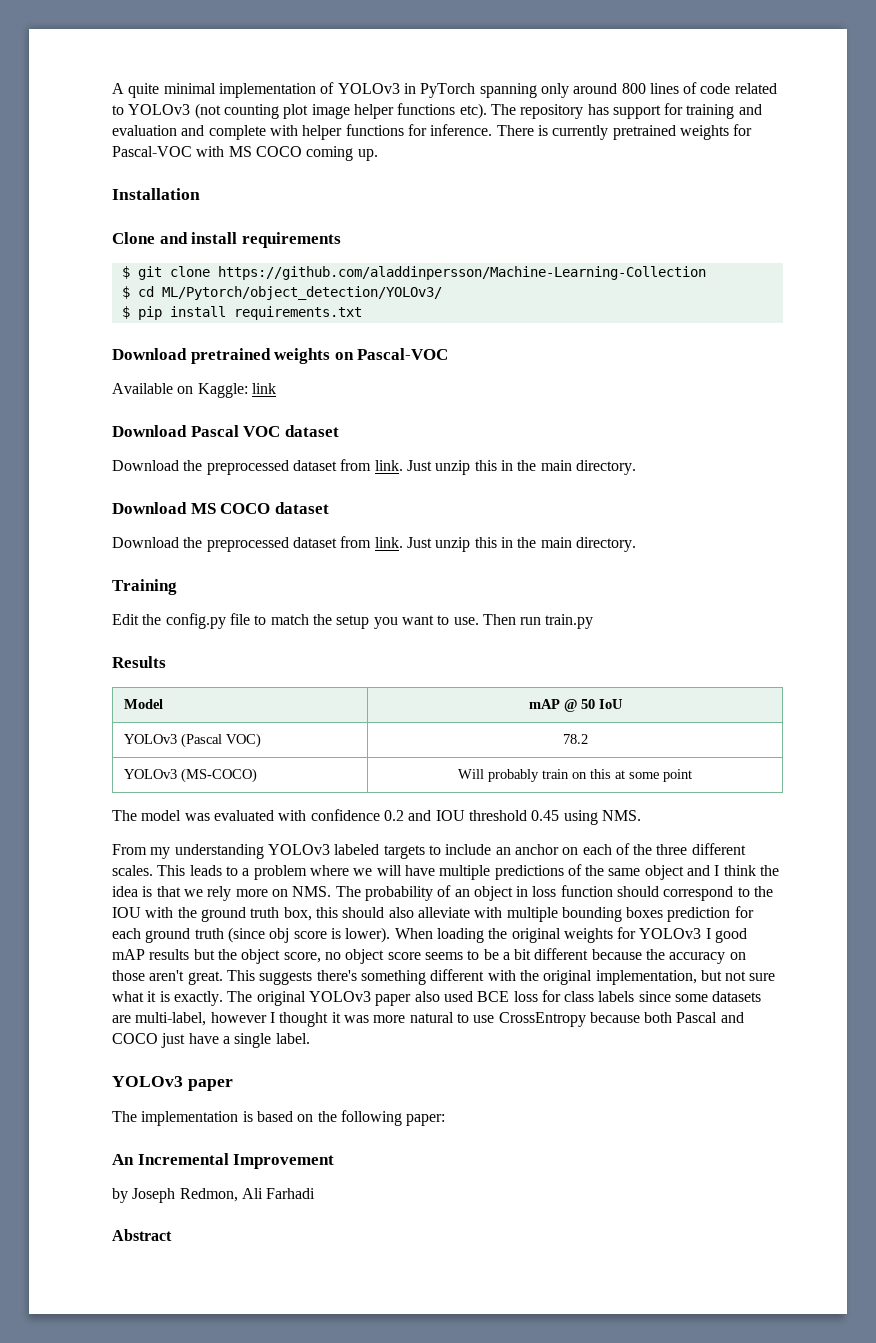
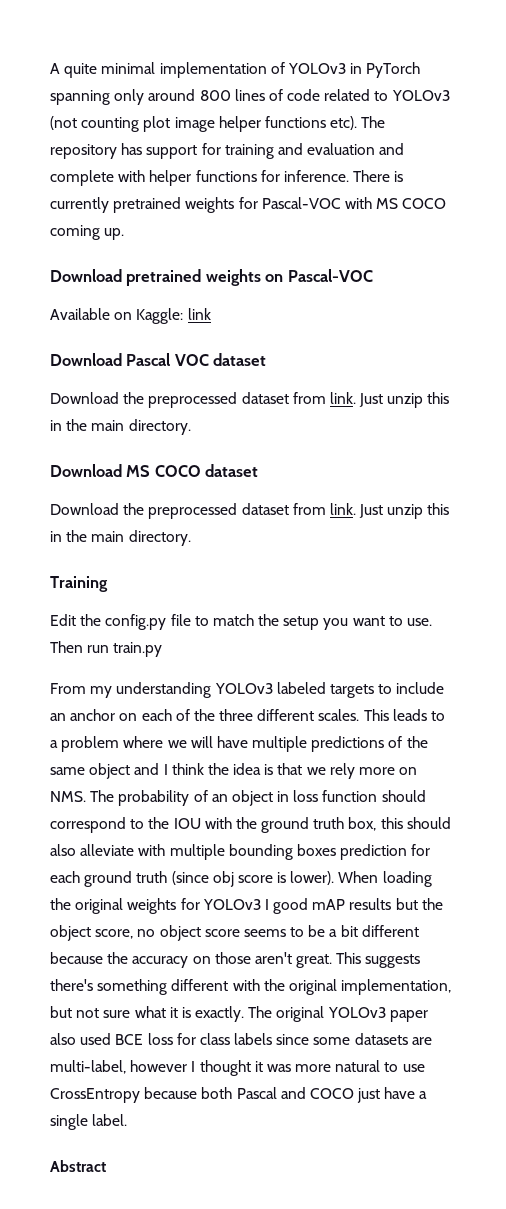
- Installation
- Clone and install requirements
- $ git clone https://github.com/aladdinpersson/Machine-Learning-Collection
- $ cd ML/Pytorch/object_detection/YOLOv3/
- $ pip install requirements.txt
- Results
- Model | mAP @ 50 IoU
- YOLOv3 (Pascal VOC) | 78.2
- YOLOv3 (MS-COCO) | Will probably train on this at some point
- The model was evaluated with confidence 0.2 and IOU threshold 0.45 using NMS.
  The original YOLOv3 paper also used BCE loss for class labels since some datasets are multi-label, however I thought it was more natural to use CrossEntropy because both Pascal and COCO just have a single label.
- YOLOv3 paper
- The implementation is based on the following paper:
- An Incremental Improvement
- by Joseph Redmon, Ali Farhadi

